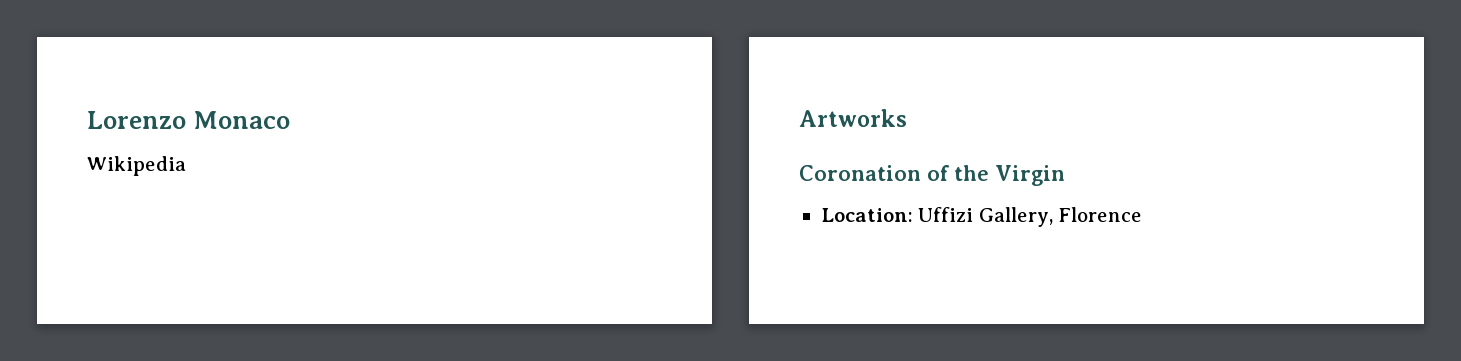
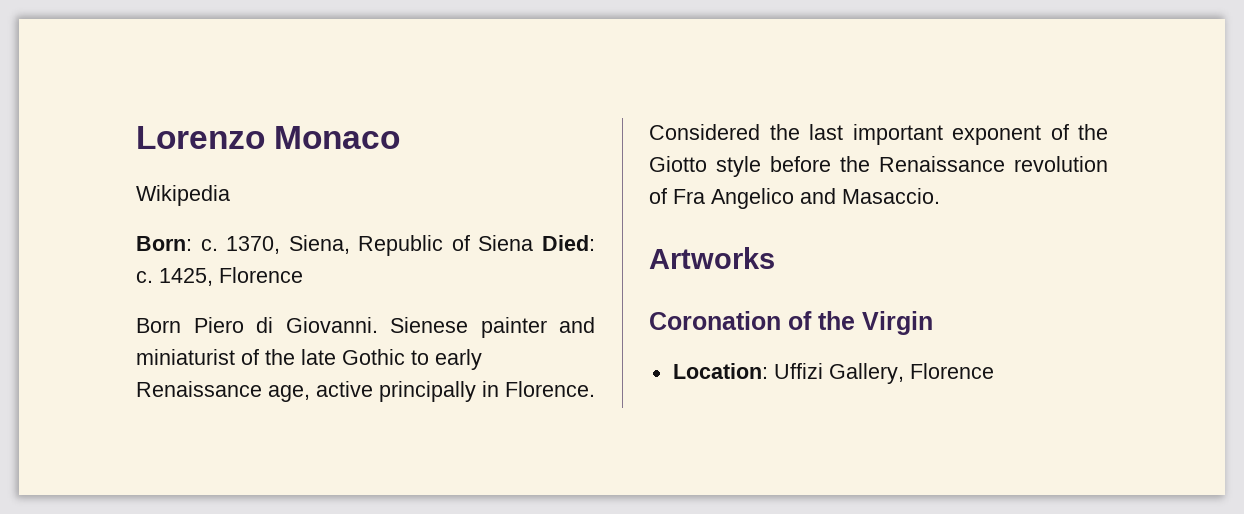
+ Born: c. 1370, Siena, Republic of Siena Died: c. 1425, Florence
+ Born Piero di Giovanni. Sienese painter and miniaturist of the late Gothic to early Renaissance age, active principally in Florence. Considered the last important exponent of the Giotto style before the Renaissance revolution of Fra Angelico and Masaccio.

